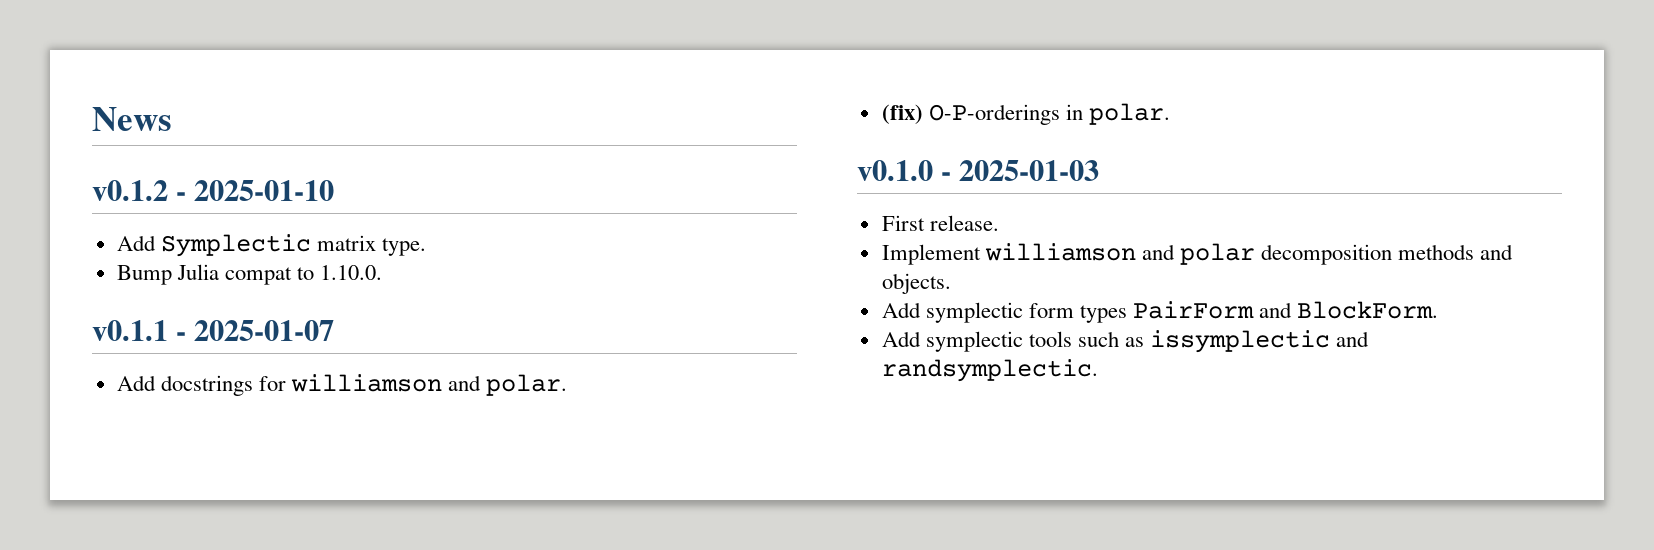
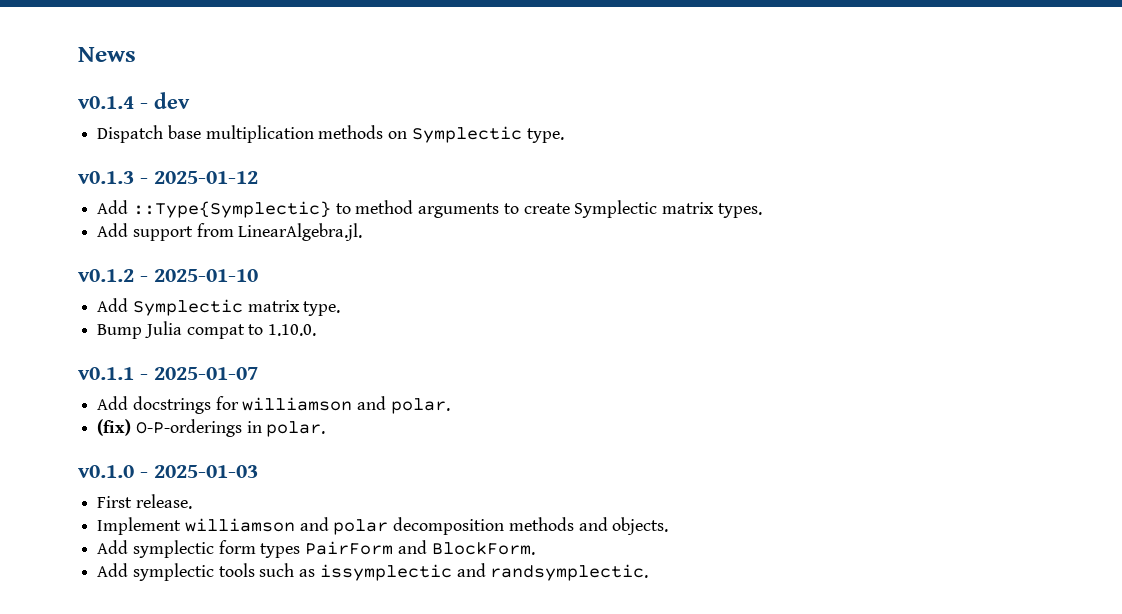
+ v0.1.4 - dev
+ Dispatch base multiplication methods on Symplectic type.
+ v0.1.3 - 2025-01-12
+ Add ::Type{Symplectic} to method arguments to create Symplectic matrix types.
+ Add support from LinearAlgebra.jl.

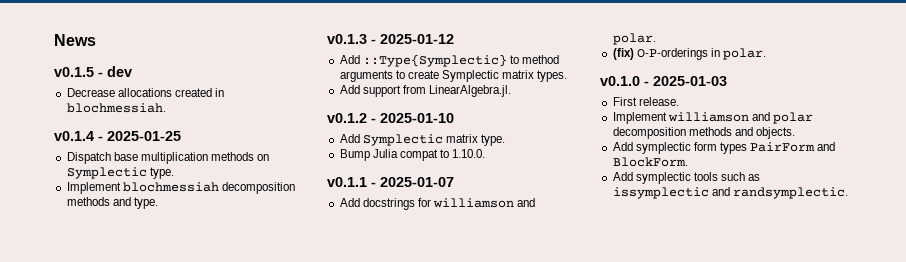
+ v0.1.5 - dev
+ Decrease allocations created in blochmessiah.
- v0.1.4 - dev
+ v0.1.4 - 2025-01-25
+ Implement blochmessiah decomposition methods and type.

